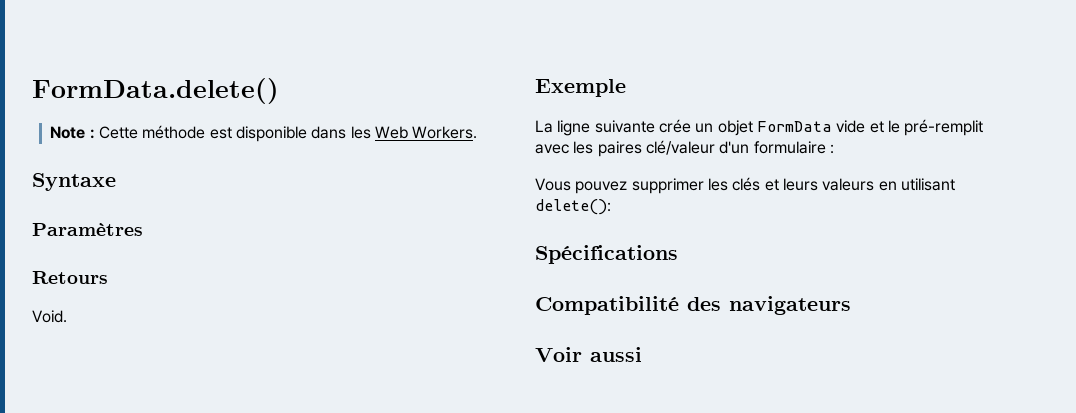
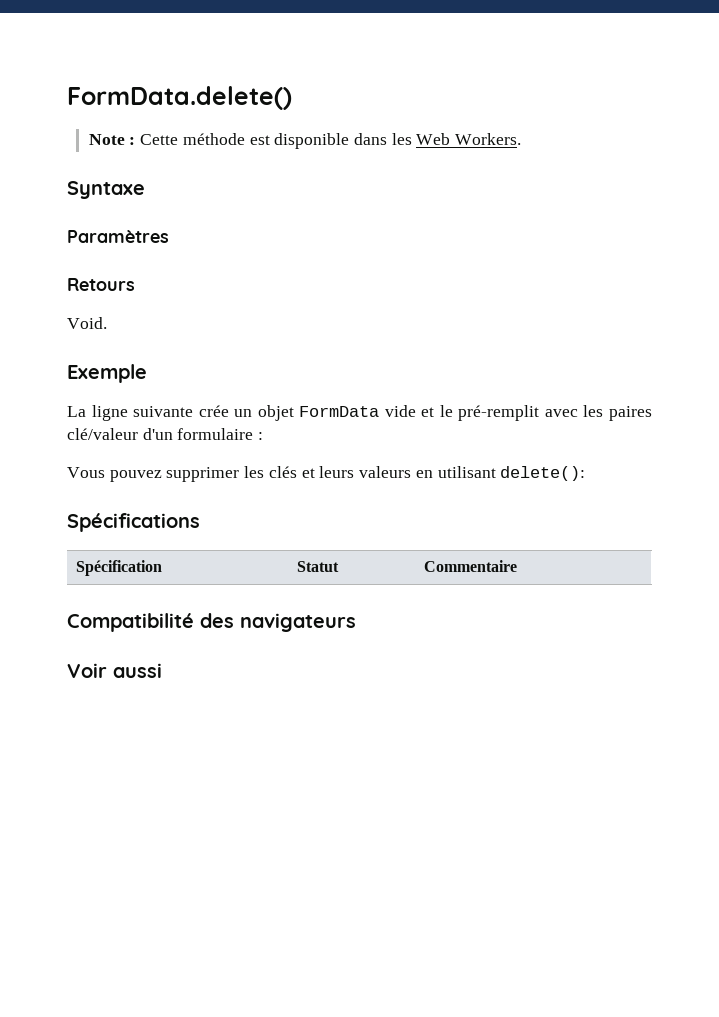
+ Spécification | Statut | Commentaire

